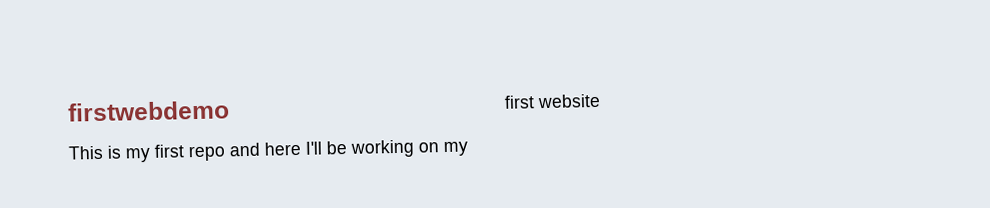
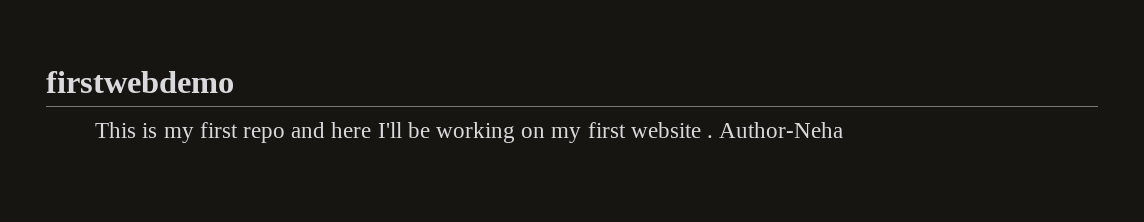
- This is my first repo and here I'll be working on my first website
+ This is my first repo and here I'll be working on my first website . Author-Neha

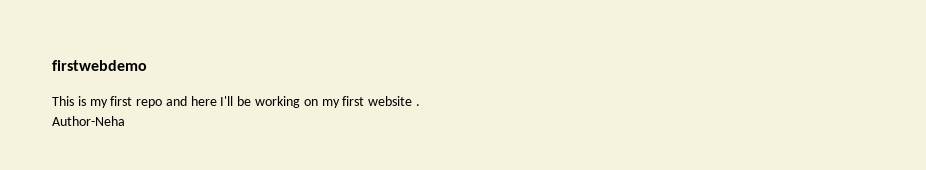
- This is my first repo and here I'll be working on my first website . Author-Neha
+ This is my first repo and here I'll be working on my first website .
+ Author-Neha

